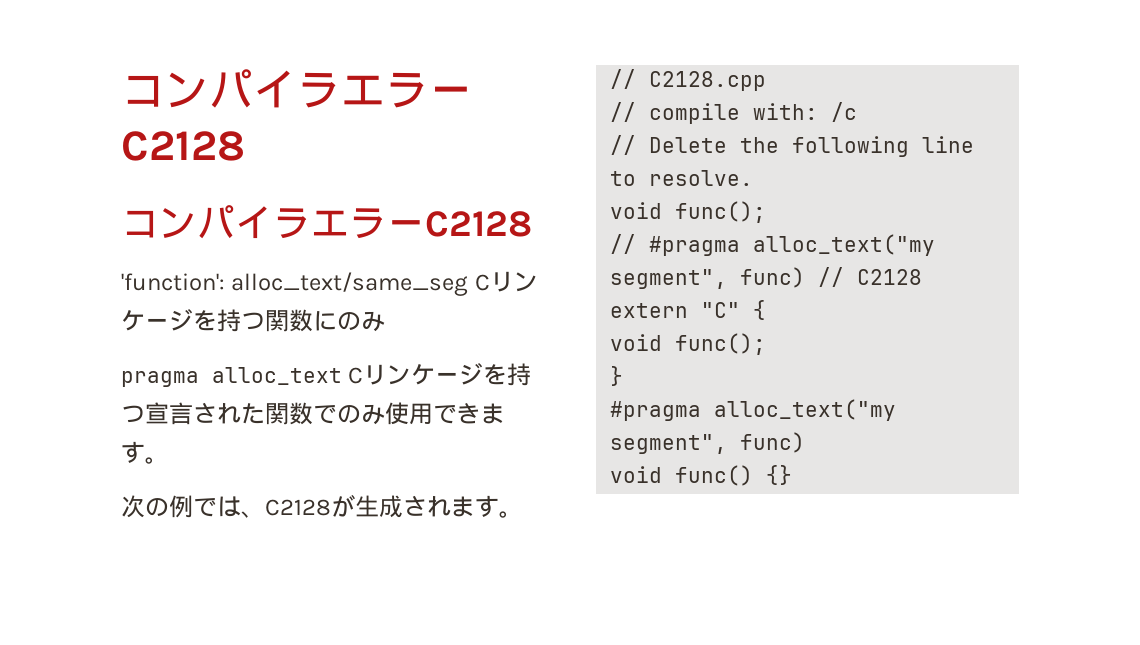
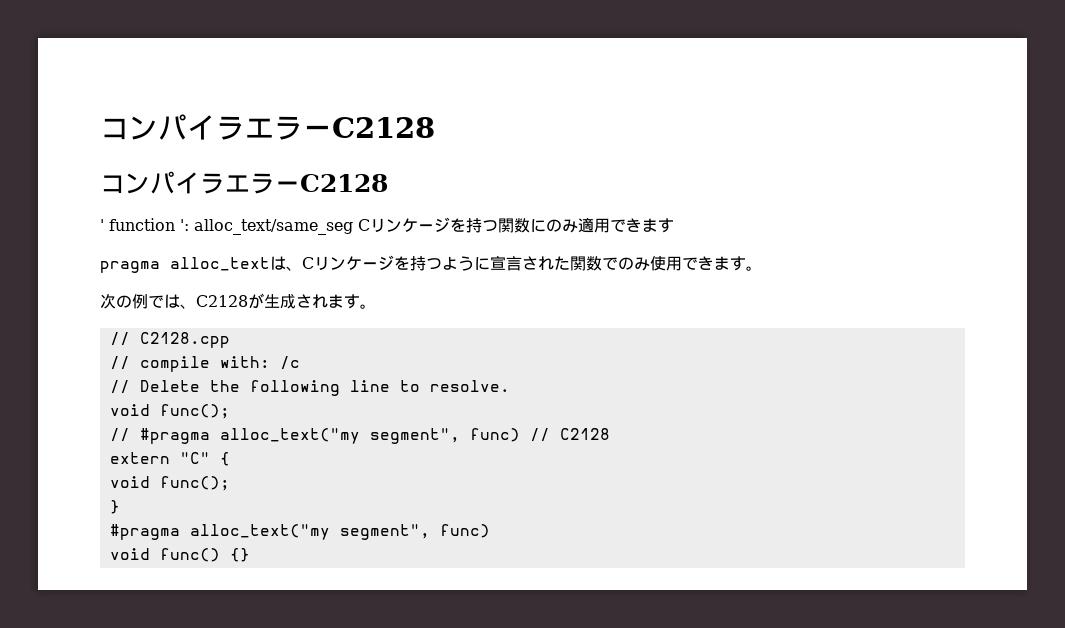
- 'function': alloc_text/same_seg Cリンケージを持つ関数にのみ
+ ' function ': alloc_text/same_seg Cリンケージを持つ関数にのみ適用できます
- pragma alloc_text Cリンケージを持つ宣言された関数でのみ使用できます。
+ pragma alloc_textは、Cリンケージを持つように宣言された関数でのみ使用できます。

